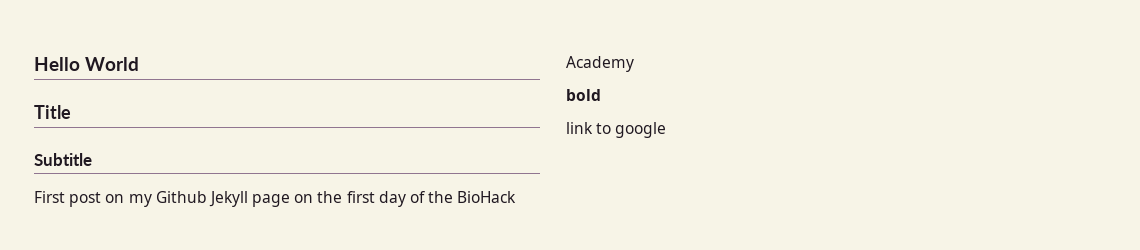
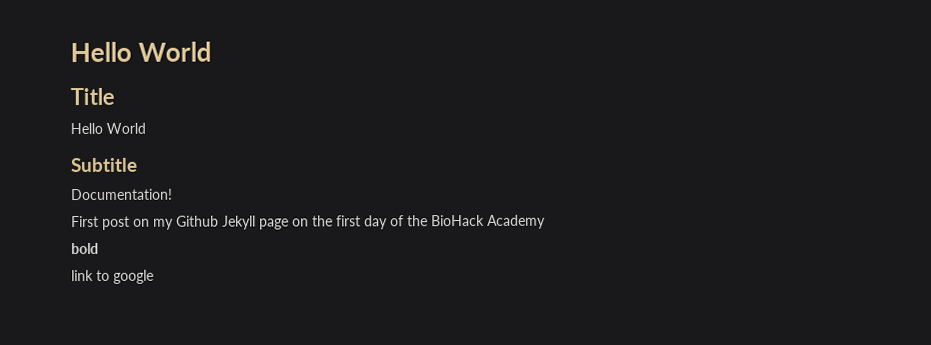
  Title
+ Hello World
+ Documentation!

